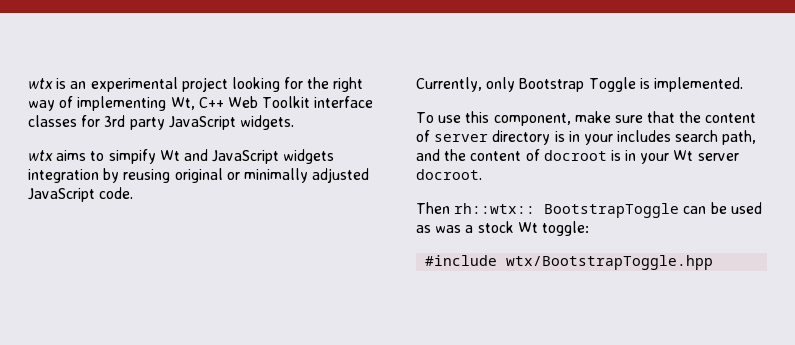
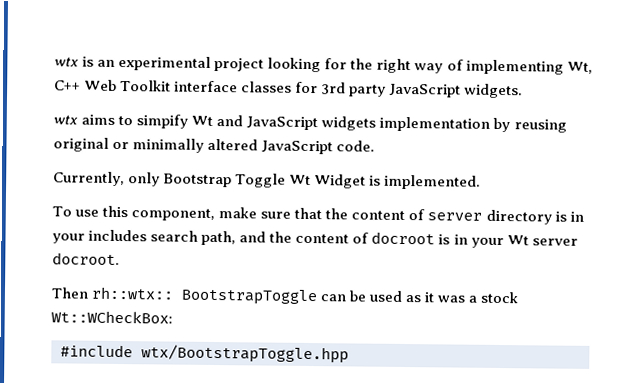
- wtx aims to simpify Wt and JavaScript widgets integration by reusing original or minimally adjusted JavaScript code.
+ wtx aims to simpify Wt and JavaScript widgets implementation by reusing original or minimally altered JavaScript code.
- Currently, only Bootstrap Toggle is implemented.
+ Currently, only Bootstrap Toggle Wt Widget is implemented.
- Then rh::wtx:: BootstrapToggle can be used as was a stock Wt toggle:
+ Then rh::wtx:: BootstrapToggle can be used as it was a stock Wt::WCheckBox:

